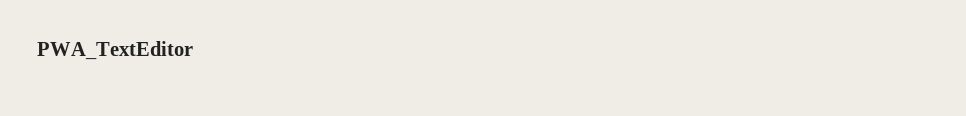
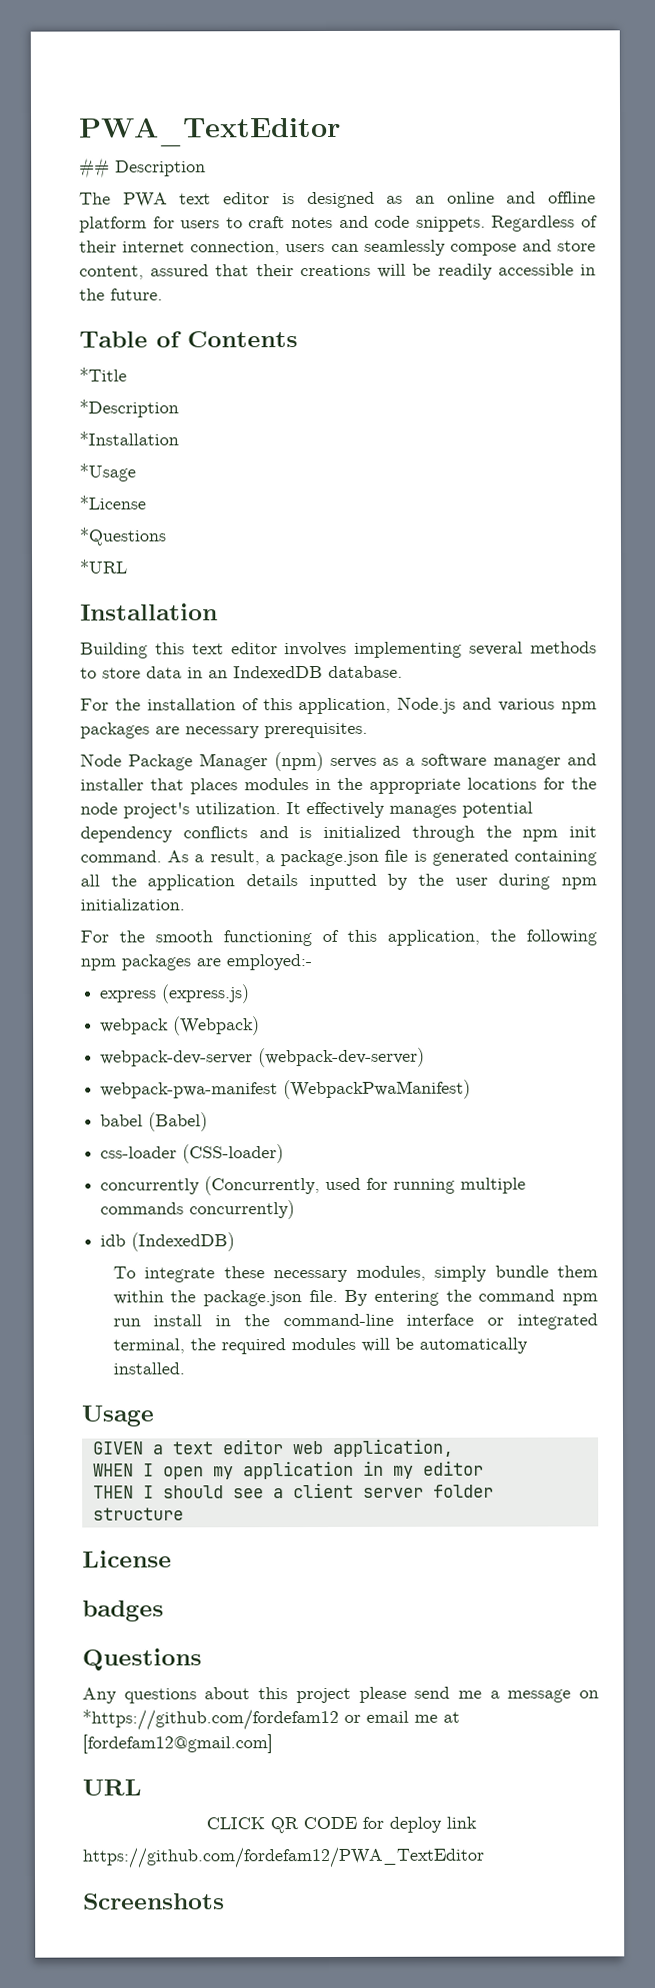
+ ## Description
+ The PWA text editor is designed as an online and offline platform for users to craft notes and code snippets. Regardless of their internet connection, users can seamlessly compose and store content, assured that their creations will be readily accessible in the future.
+ Table of Contents
+ *Title
+ *Description
+ *Installation
+ *Usage
+ *License
+ *Questions
+ *URL
+ Installation
+ Building this text editor involves implementing several methods to store data in an IndexedDB database.
+ For the installation of this application, Node.js and various npm packages are necessary prerequisites.
+ Node Package Manager (npm) serves as a software manager and installer that places modules in the appropriate locations for the node project's utilization. It effectively manages potential dependency conflicts and is initialized through the npm init command. As a result, a package.json file is generated containing all the application details inputted by the user during npm initialization.
+ For the smooth functioning of this application, the following npm packages are employed:-
+ express (express.js)
+ webpack (Webpack)
+ webpack-dev-server (webpack-dev-server)
+ webpack-pwa-manifest (WebpackPwaManifest)
+ babel (Babel)
+ css-loader (CSS-loader)
+ concurrently (Concurrently, used for running multiple commands concurrently)
+ idb (IndexedDB)
+ To integrate these necessary modules, simply bundle them within the package.json file. By entering the command npm run install in the command-line interface or integrated terminal, the required modules will be automatically installed.
+ Usage
+ GIVEN a text editor web application,
+ WHEN I open my application in my editor
+ THEN I should see a client server folder structure
+ License
+ badges
+ Questions
+ Any questions about this project please send me a message on *https://github.com/fordefam12 or email me at [fordefam12@gmail.com]
+ URL
+ CLICK QR CODE for deploy link
+ https://github.com/fordefam12/PWA_TextEditor
+ Screenshots

